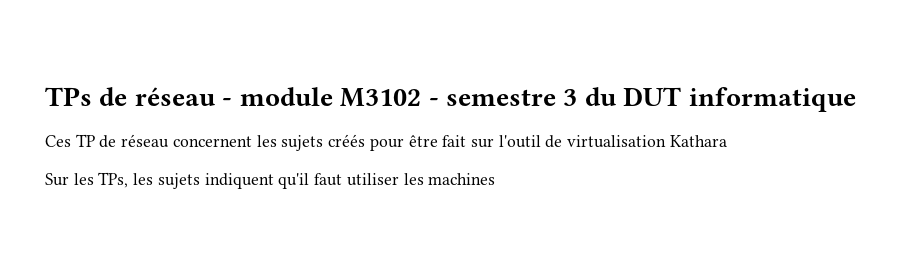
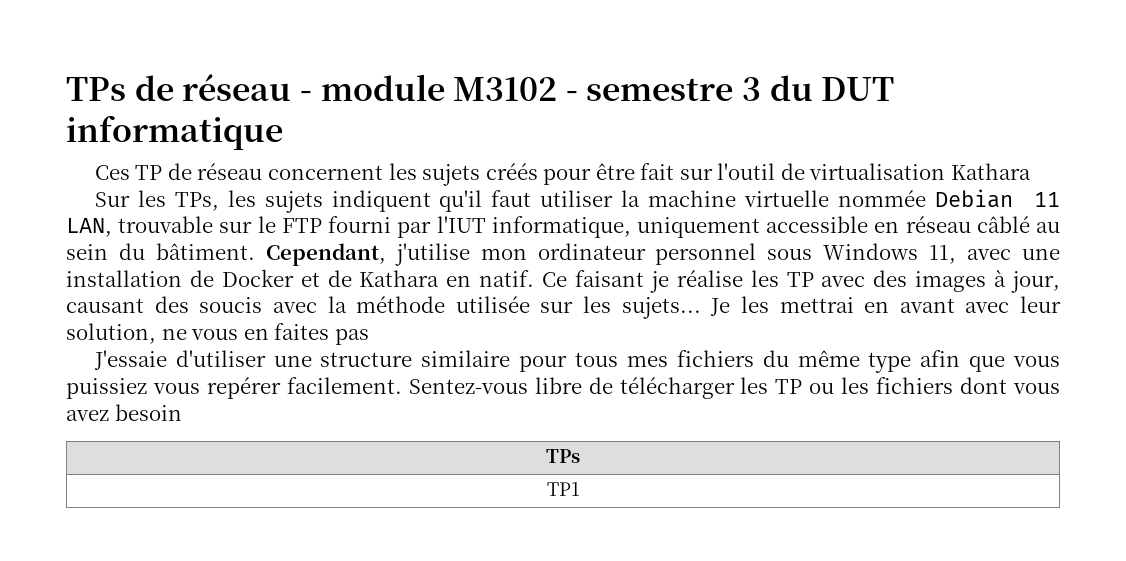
- Sur les TPs, les sujets indiquent qu'il faut utiliser les machines
+ Sur les TPs, les sujets indiquent qu'il faut utiliser la machine virtuelle nommée Debian 11 LAN, trouvable sur le FTP fourni par l'IUT informatique, uniquement accessible en réseau câblé au sein du bâtiment. Cependant, j'utilise mon ordinateur personnel sous Windows 11, avec une installation de Docker et de Kathara en natif. Ce faisant je réalise les TP avec des images à jour, causant des soucis avec la méthode utilisée sur les sujets... Je les mettrai en avant avec leur solution, ne vous en faites pas
+ J'essaie d'utiliser une structure similaire pour tous mes fichiers du même type afin que vous puissiez vous repérer facilement. Sentez-vous libre de télécharger les TP ou les fichiers dont vous avez besoin
+ TPs
+ TP1

